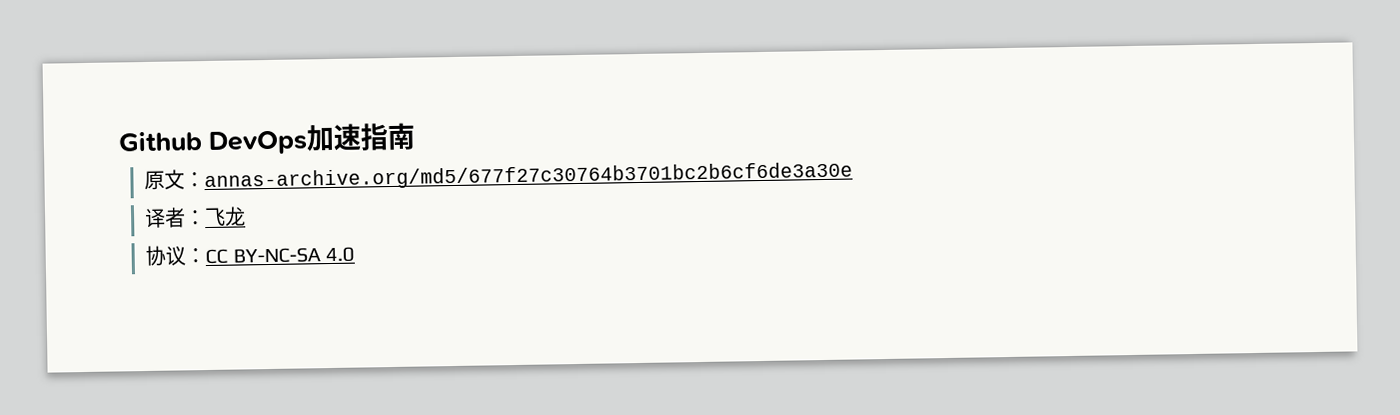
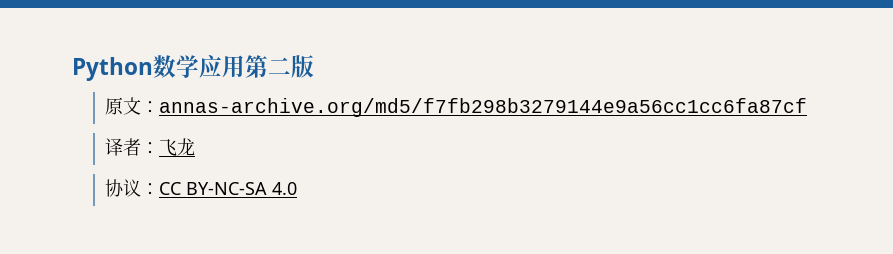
- Github DevOps加速指南
+ Python数学应用第二版
- 原文：annas-archive.org/md5/677f27c30764b3701bc2b6cf6de3a30e
+ 原文：annas-archive.org/md5/f7fb298b3279144e9a56cc1cc6fa87cf

